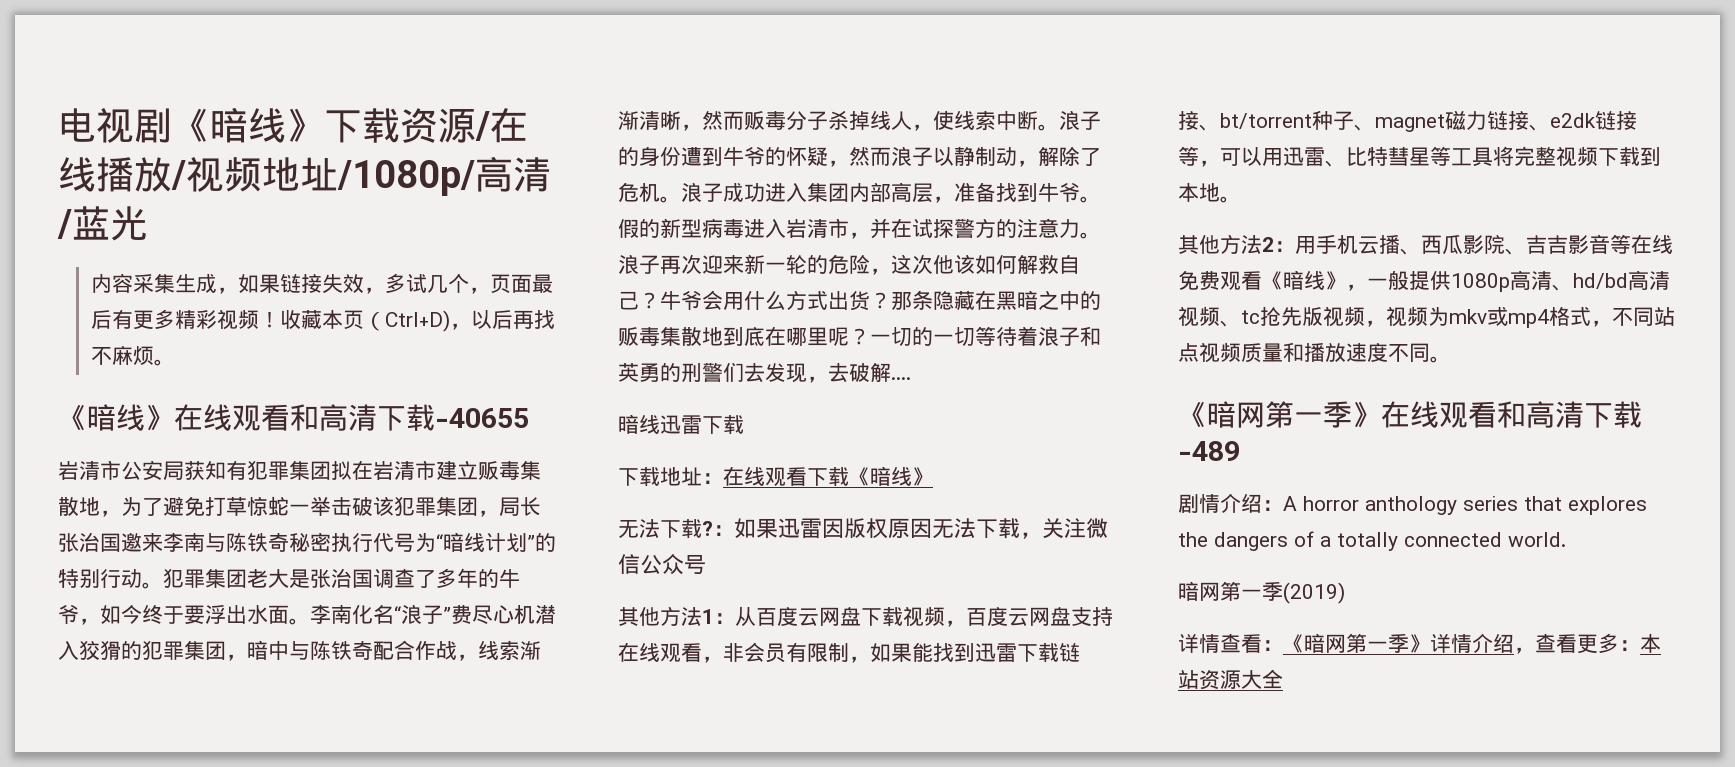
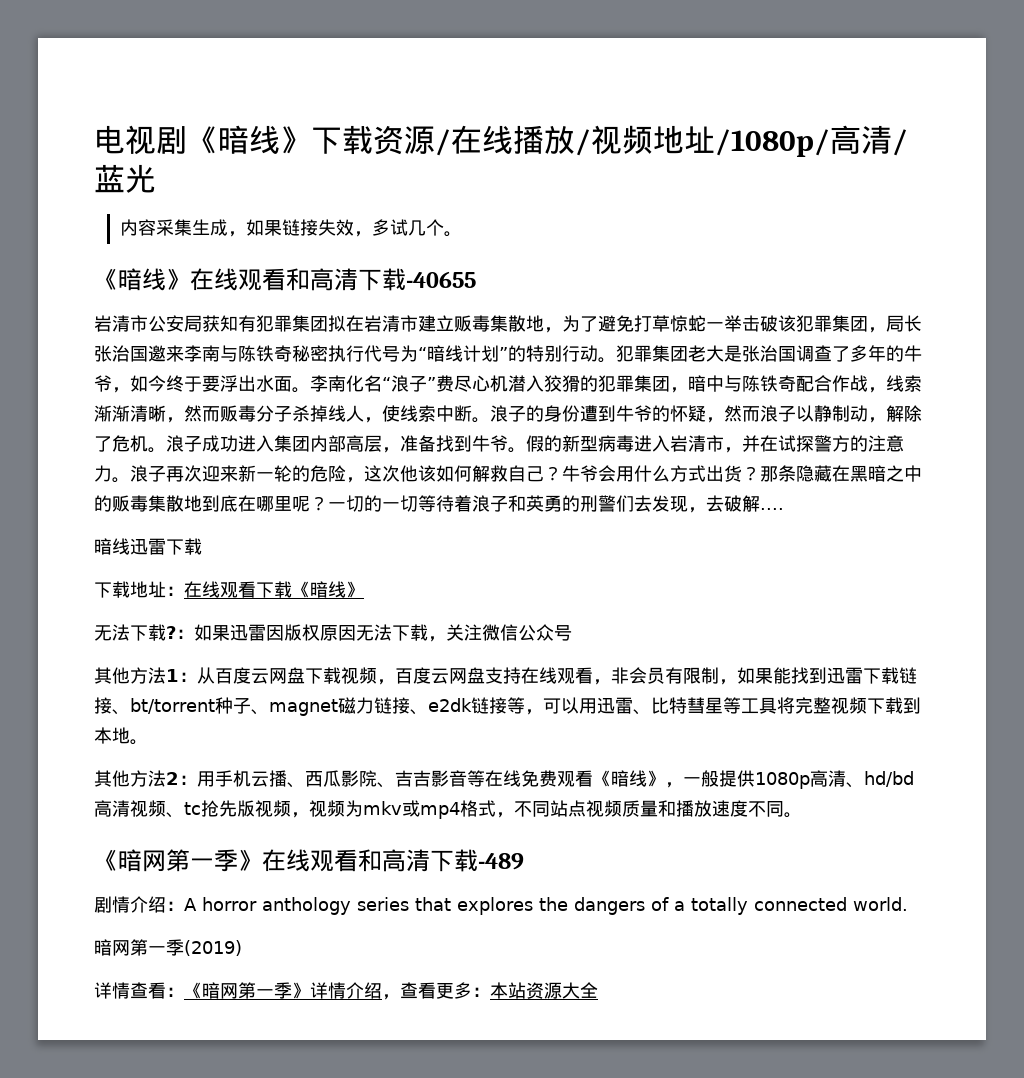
- 内容采集生成，如果链接失效，多试几个，页面最后有更多精彩视频！收藏本页（Ctrl+D)，以后再找不麻烦。
+ 内容采集生成，如果链接失效，多试几个。

